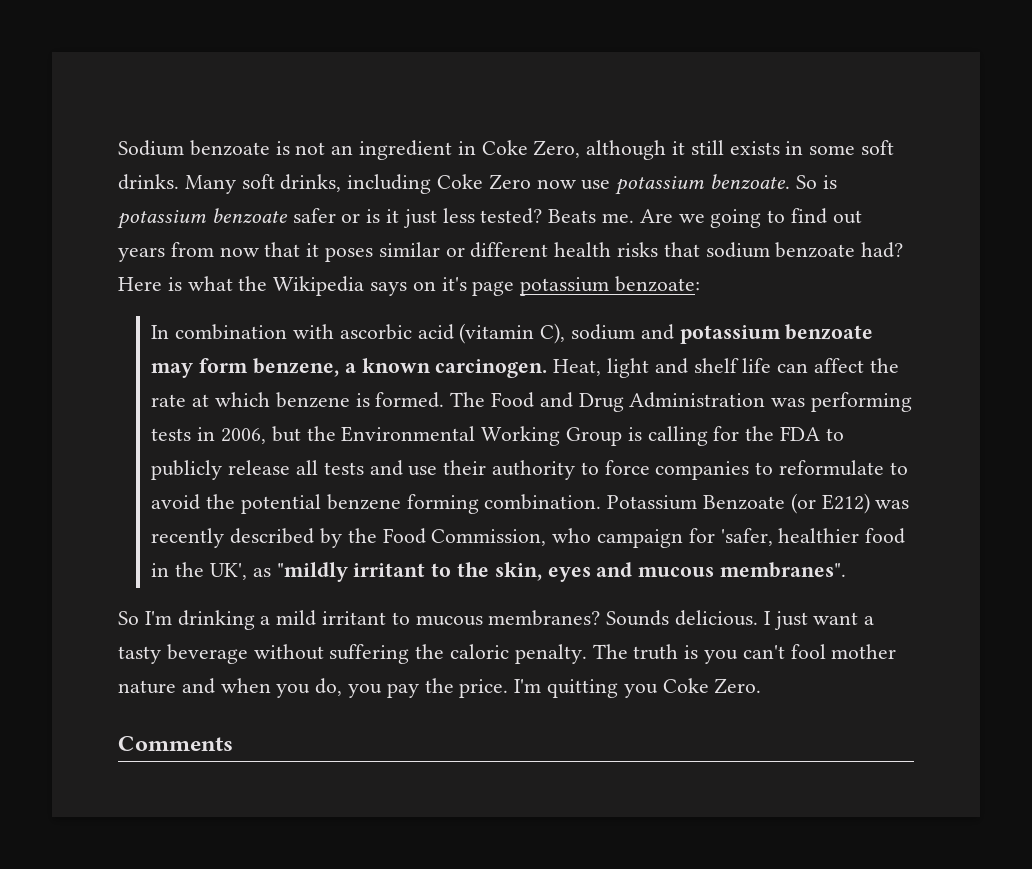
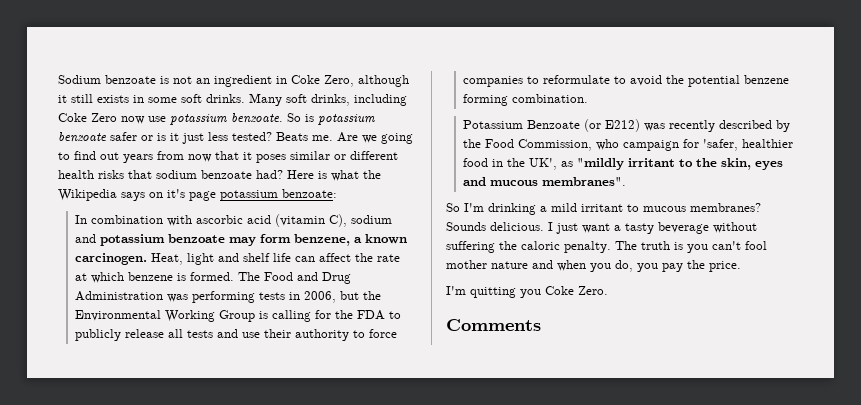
- The Food and Drug Administration was performing tests in 2006, but the Environmental Working Group is calling for the FDA to publicly release all tests and use their authority to force companies to reformulate to avoid the potential benzene forming combination. Potassium Benzoate (or E212) was recently described by the Food Commission, who campaign for 'safer, healthier food in the UK', as "mildly irritant to the skin, eyes and mucous membranes".
+ The Food and Drug Administration was performing tests in 2006, but the Environmental Working Group is calling for the FDA to publicly release all tests and use their authority to force companies to reformulate to avoid the potential benzene forming combination.
+ Potassium Benzoate (or E212) was recently described by the Food Commission, who campaign for 'safer, healthier food in the UK', as "mildly irritant to the skin, eyes and mucous membranes".
- The truth is you can't fool mother nature and when you do, you pay the price. I'm quitting you Coke Zero.
+ The truth is you can't fool mother nature and when you do, you pay the price.
+ I'm quitting you Coke Zero.

